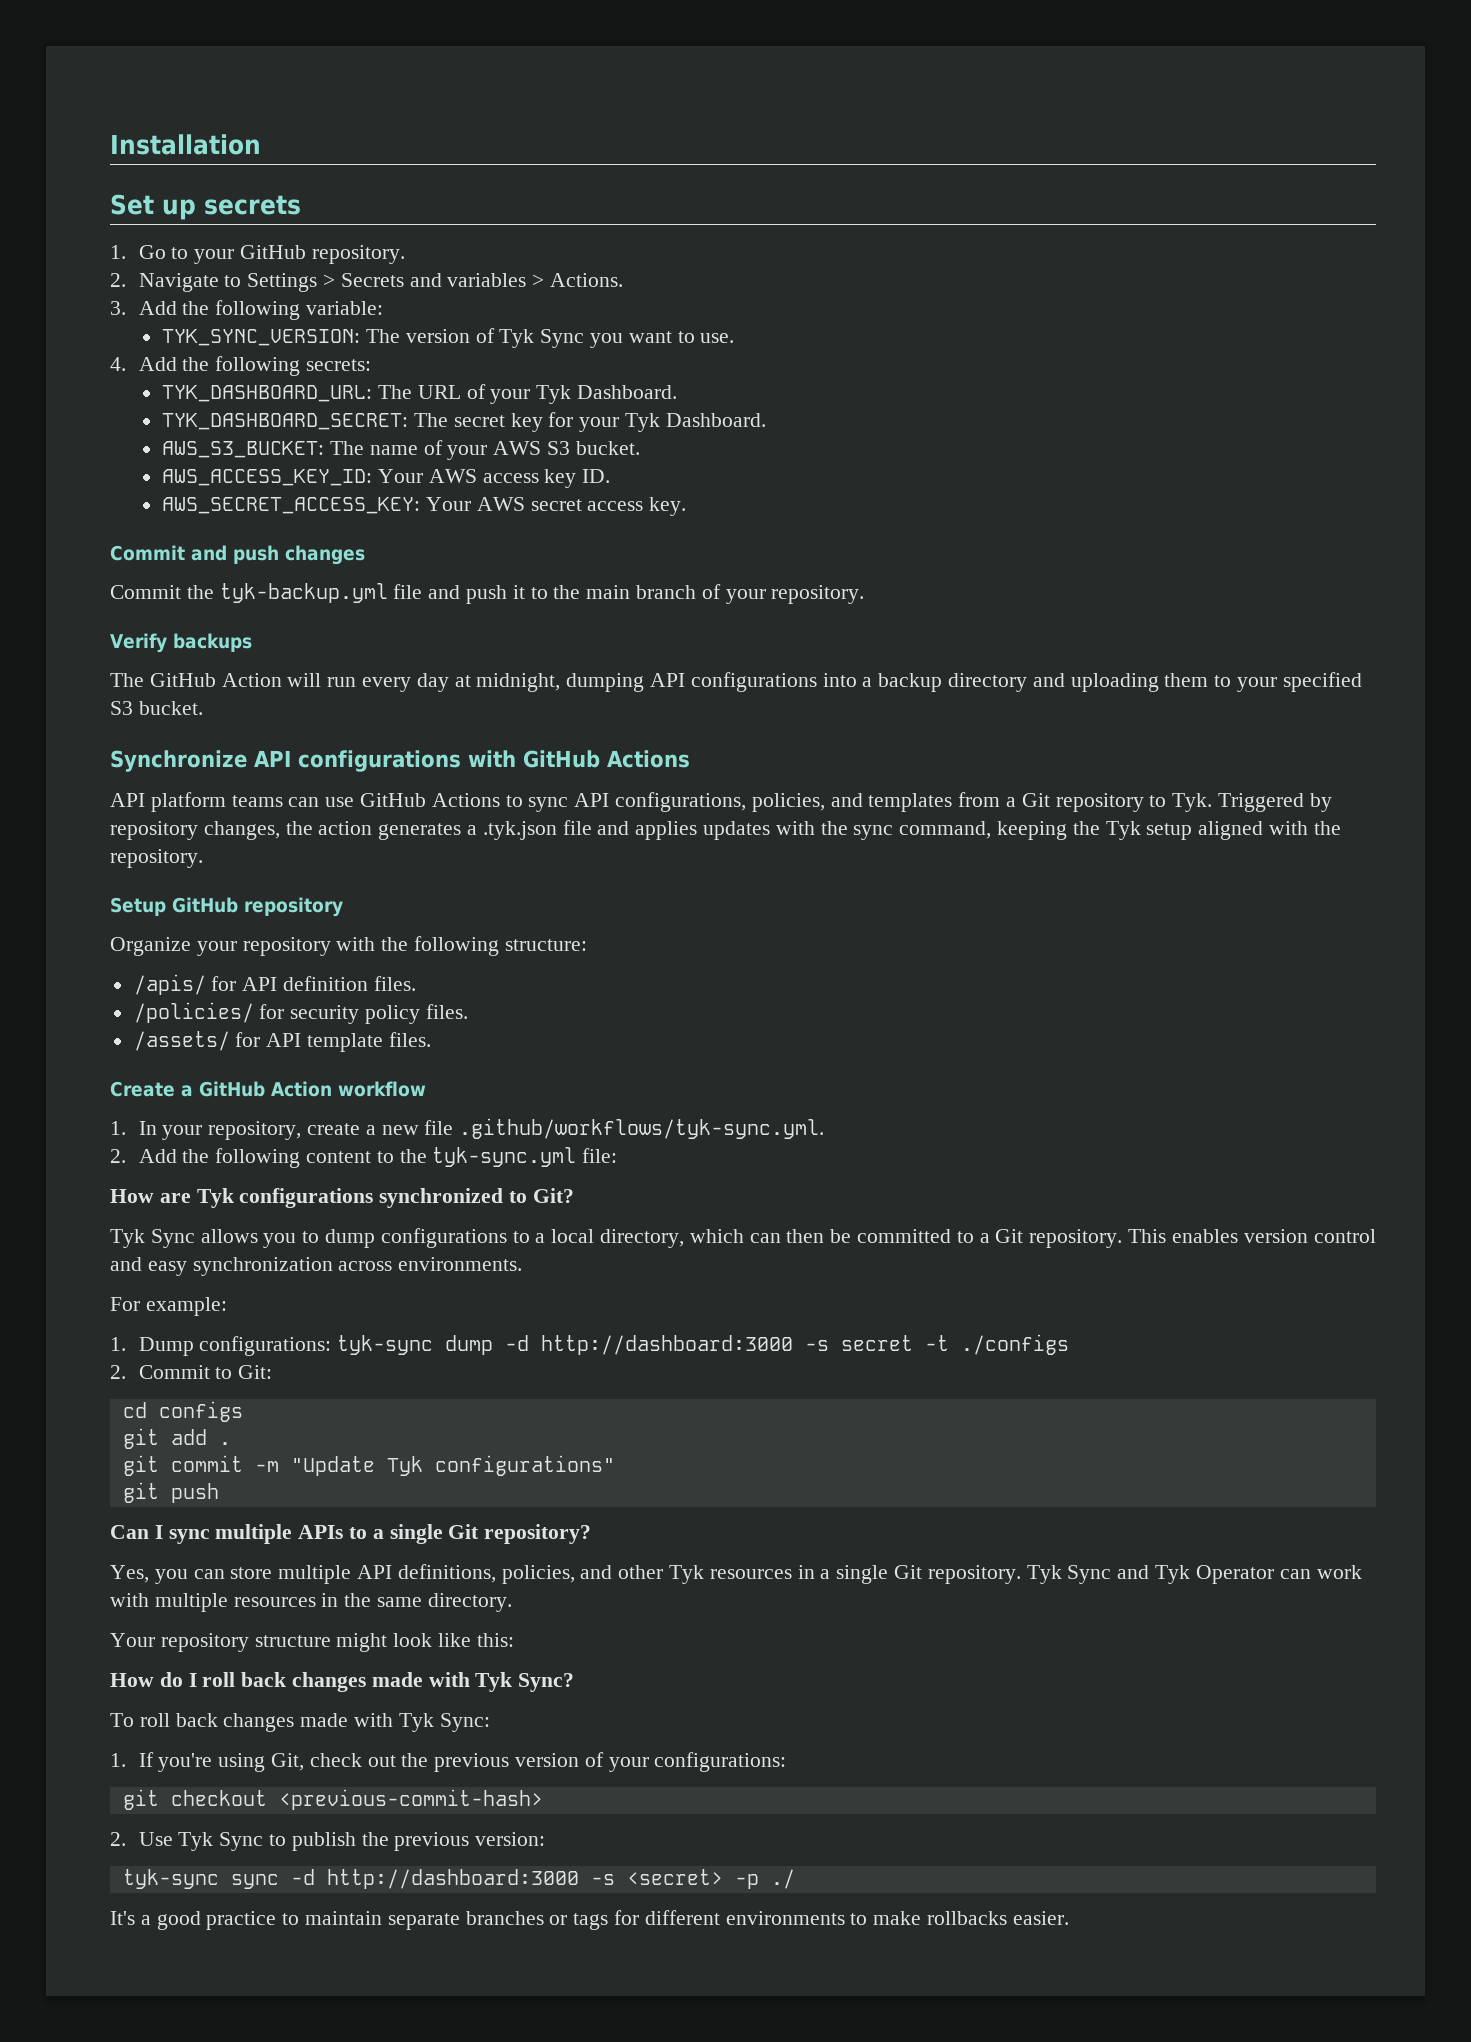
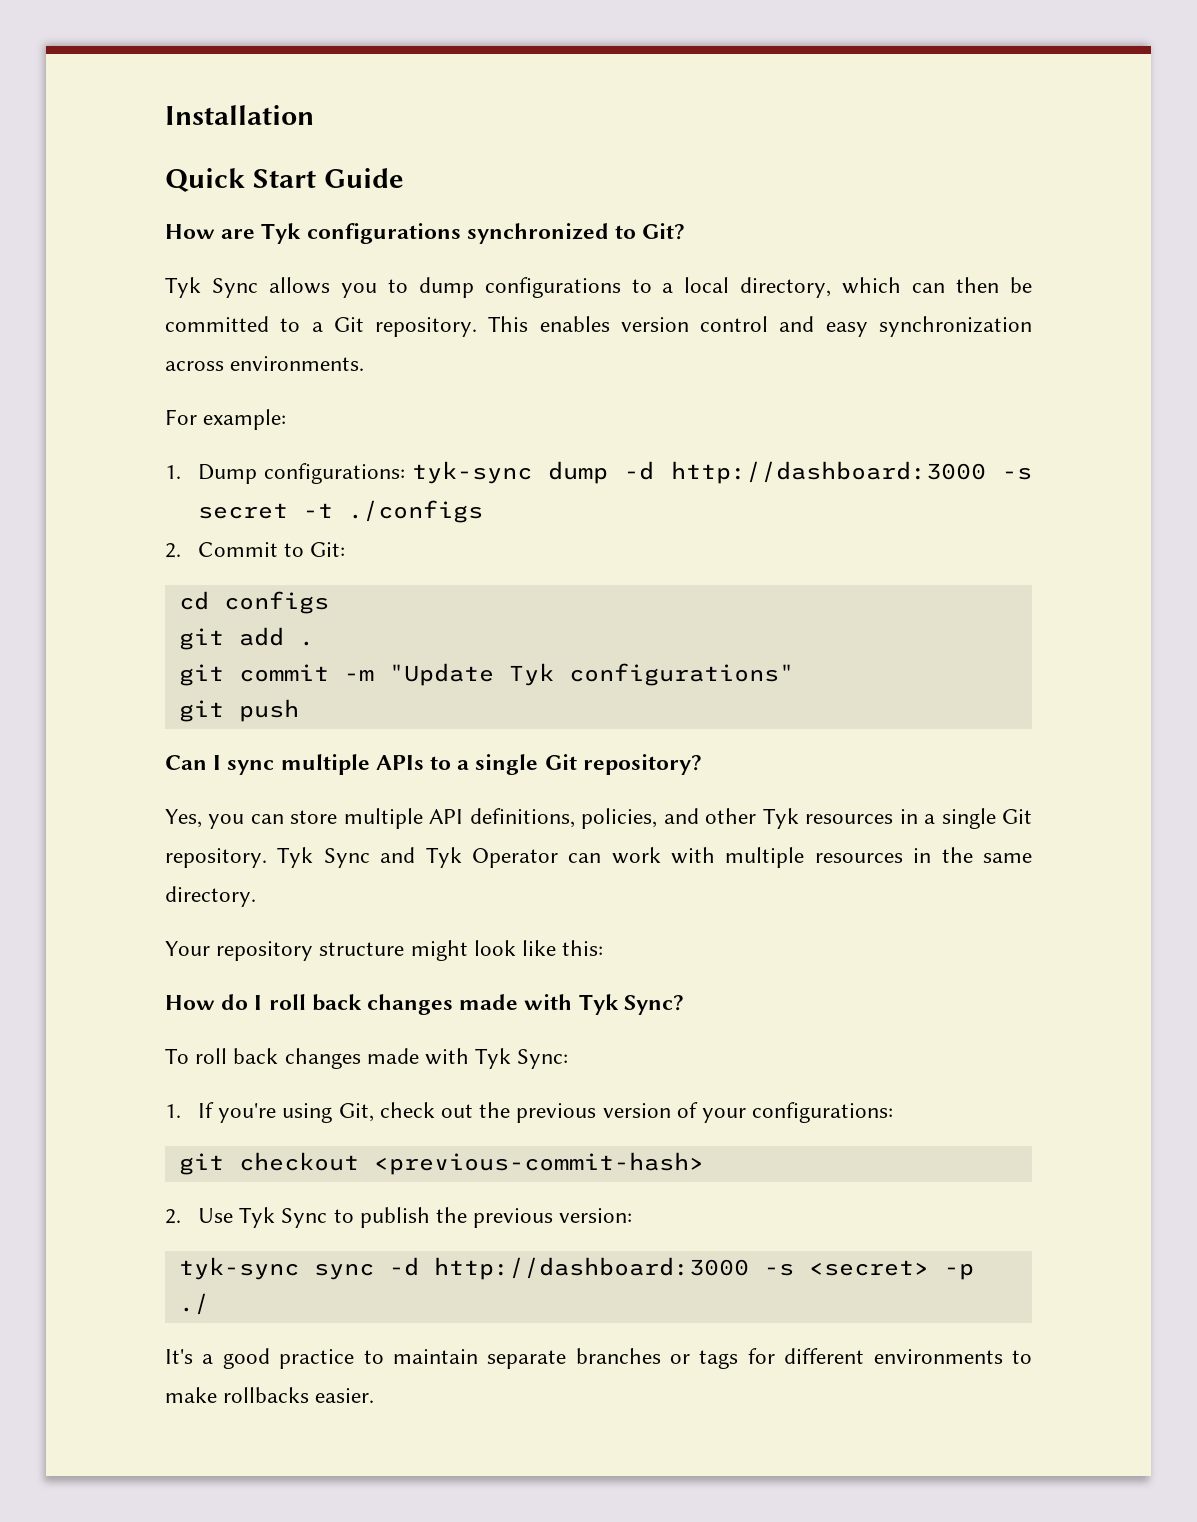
- Set up secrets
- 1. Go to your GitHub repository.
- 2. Navigate to Settings > Secrets and variables > Actions.
- 3. Add the following variable:
- TYK_SYNC_VERSION: The version of Tyk Sync you want to use.
- 4. Add the following secrets:
- TYK_DASHBOARD_URL: The URL of your Tyk Dashboard.
- TYK_DASHBOARD_SECRET: The secret key for your Tyk Dashboard.
- AWS_S3_BUCKET: The name of your AWS S3 bucket.
- AWS_ACCESS_KEY_ID: Your AWS access key ID.
- AWS_SECRET_ACCESS_KEY: Your AWS secret access key.
- Commit and push changes
- Commit the tyk-backup.yml file and push it to the main branch of your repository.
- Verify backups
- The GitHub Action will run every day at midnight, dumping API configurations into a backup directory and uploading them to your specified S3 bucket.
- Synchronize API configurations with GitHub Actions
- API platform teams can use GitHub Actions to sync API configurations, policies, and templates from a Git repository to Tyk. Triggered by repository changes, the action generates a .tyk.json file and applies updates with the sync command, keeping the Tyk setup aligned with the repository.
- Setup GitHub repository
- Organize your repository with the following structure:
- /apis/ for API definition files.
- /policies/ for security policy files.
- /assets/ for API template files.
- Create a GitHub Action workflow
- 1. In your repository, create a new file .github/workflows/tyk-sync.yml.
- 2. Add the following content to the tyk-sync.yml file:
+ Quick Start Guide

